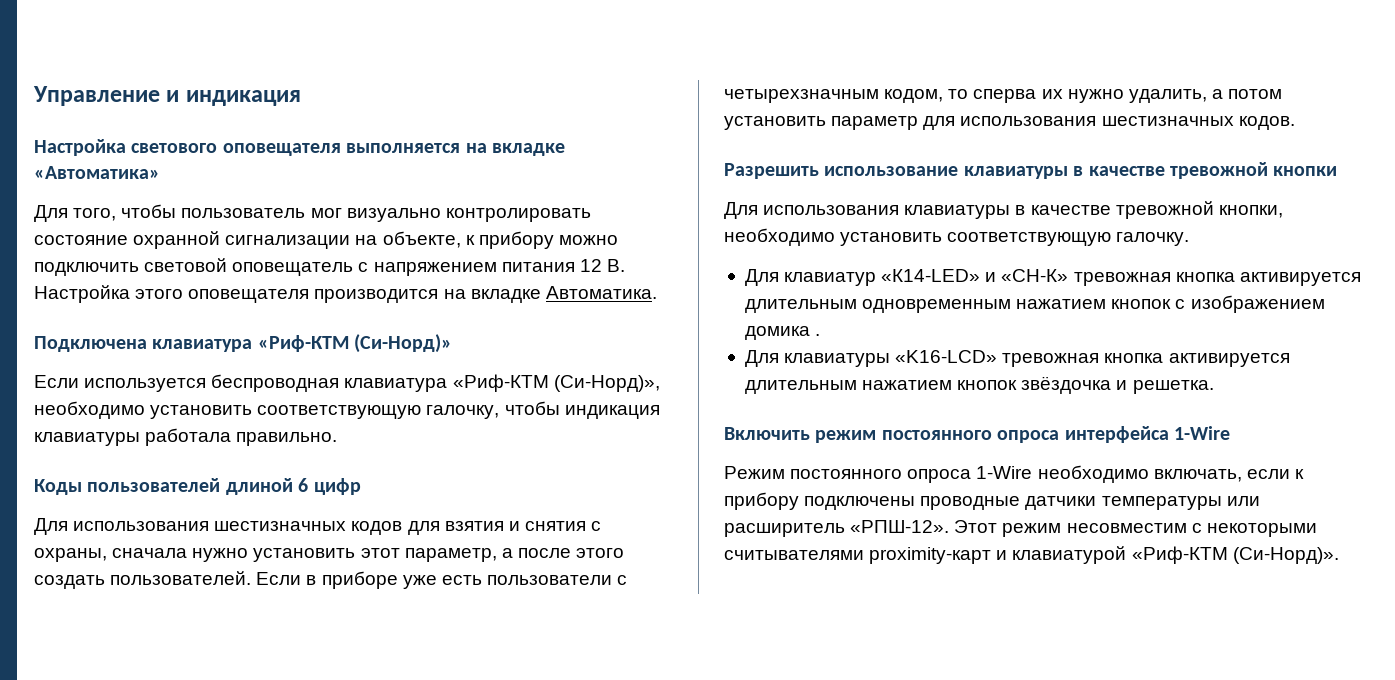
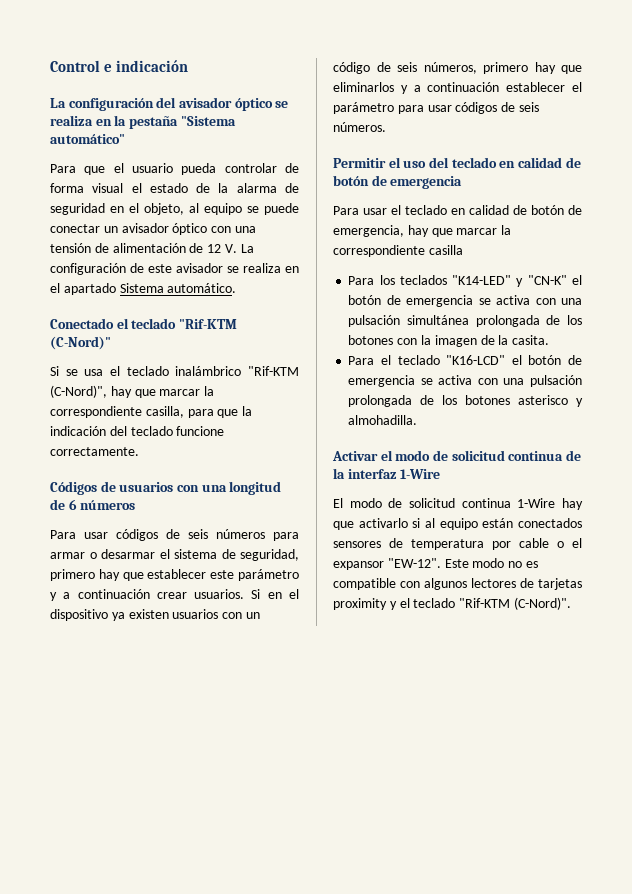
- Управление и индикация
- Настройка светового оповещателя выполняется на вкладке «Автоматика»
- Для того, чтобы пользователь мог визуально контролировать состояние охранной сигнализации на объекте, к прибору можно подключить световой оповещатель с напряжением питания 12 В. Настройка этого оповещателя производится на вкладке Автоматика.
- Подключена клавиатура «Риф-КТМ (Си-Норд)»
- Если используется беспроводная клавиатура «Риф-КТМ (Си-Норд)», необходимо установить соответствующую галочку, чтобы индикация клавиатуры работала правильно.
- Коды пользователей длиной 6 цифр
- Для использования шестизначных кодов для взятия и снятия с охраны, сначала нужно установить этот параметр, а после этого создать пользователей. Если в приборе уже есть пользователи с четырехзначным кодом, то сперва их нужно удалить, а потом установить параметр для использования шестизначных кодов.
- Разрешить использование клавиатуры в качестве тревожной кнопки
- Для использования клавиатуры в качестве тревожной кнопки, необходимо установить соответствующую галочку.
- Для клавиатур «К14-LED» и «СН-К» тревожная кнопка активируется длительным одновременным нажатием кнопок с изображением домика .
- Для клавиатуры «K16-LCD» тревожная кнопка активируется длительным нажатием кнопок звёздочка и решетка.
- Включить режим постоянного опроса интерфейса 1-Wire
- Режим постоянного опроса 1-Wire необходимо включать, если к прибору подключены проводные датчики температуры или расширитель «РПШ-12». Этот режим несовместим с некоторыми считывателями proximity-карт и клавиатурой «Риф-КТМ (Си-Норд)».
+ Control e indicación
+ La configuración del avisador óptico se realiza en la pestaña "Sistema automático"
+ Para que el usuario pueda controlar de forma visual el estado de la alarma de seguridad en el objeto, al equipo se puede conectar un avisador óptico con una tensión de alimentación de 12 V. La configuración de este avisador se realiza en el apartado Sistema automático.
+ Conectado el teclado "Rif-KTM (C-Nord)"
+ Si se usa el teclado inalámbrico "Rif-KTM (C-Nord)", hay que marcar la correspondiente casilla, para que la indicación del teclado funcione correctamente.
+ Códigos de usuarios con una longitud de 6 números
+ Para usar códigos de seis números para armar o desarmar el sistema de seguridad, primero hay que establecer este parámetro y a continuación crear usuarios. Si en el dispositivo ya existen usuarios con un código de seis números, primero hay que eliminarlos y a continuación establecer el parámetro para usar códigos de seis números.
+ Permitir el uso del teclado en calidad de botón de emergencia
+ Para usar el teclado en calidad de botón de emergencia, hay que marcar la correspondiente casilla
+ Para los teclados "K14-LED" y "CN-K" el botón de emergencia se activa con una pulsación simultánea prolongada de los botones con la imagen de la casita.
+ Para el teclado "K16-LCD" el botón de emergencia se activa con una pulsación prolongada de los botones asterisco y almohadilla.
+ Activar el modo de solicitud continua de la interfaz 1-Wire
+ El modo de solicitud continua 1-Wire hay que activarlo si al equipo están conectados sensores de temperatura por cable o el expansor "EW-12". Este modo no es compatible con algunos lectores de tarjetas proximity y el teclado "Rif-KTM (C-Nord)".

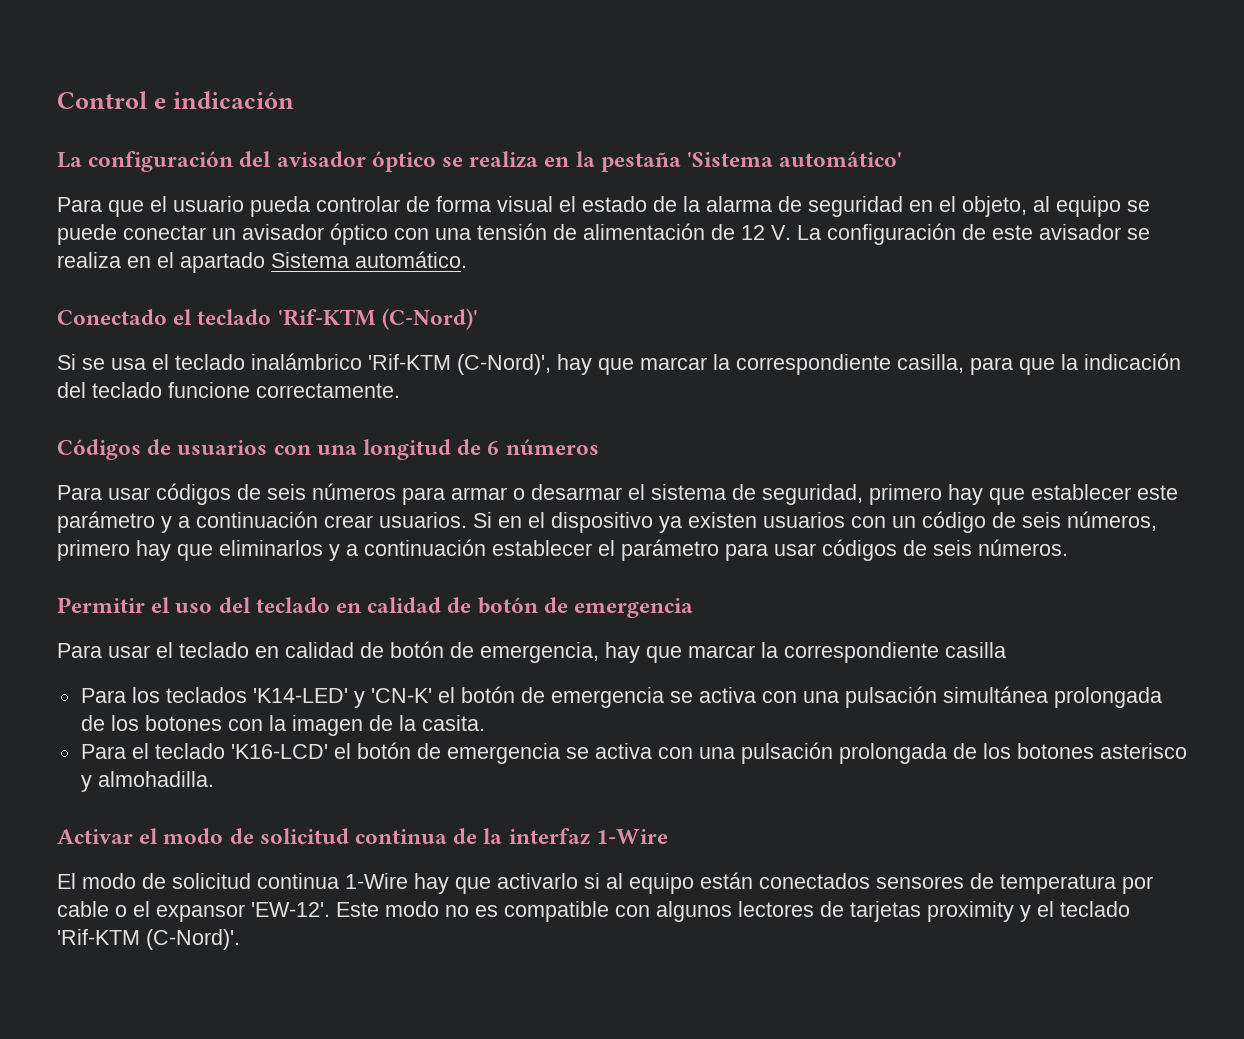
- La configuración del avisador óptico se realiza en la pestaña "Sistema automático"
+ La configuración del avisador óptico se realiza en la pestaña 'Sistema automático'
- Conectado el teclado "Rif-KTM (C-Nord)"
+ Conectado el teclado 'Rif-KTM (C-Nord)'
- Si se usa el teclado inalámbrico "Rif-KTM (C-Nord)", hay que marcar la correspondiente casilla, para que la indicación del teclado funcione correctamente.
+ Si se usa el teclado inalámbrico 'Rif-KTM (C-Nord)', hay que marcar la correspondiente casilla, para que la indicación del teclado funcione correctamente.
- Para los teclados "K14-LED" y "CN-K" el botón de emergencia se activa con una pulsación simultánea prolongada de los botones con la imagen de la casita.
+ Para los teclados 'K14-LED' y 'CN-K' el botón de emergencia se activa con una pulsación simultánea prolongada de los botones con la imagen de la casita.
- Para el teclado "K16-LCD" el botón de emergencia se activa con una pulsación prolongada de los botones asterisco y almohadilla.
+ Para el teclado 'K16-LCD' el botón de emergencia se activa con una pulsación prolongada de los botones asterisco y almohadilla.
- El modo de solicitud continua 1-Wire hay que activarlo si al equipo están conectados sensores de temperatura por cable o el expansor "EW-12".
+ El modo de solicitud continua 1-Wire hay que activarlo si al equipo están conectados sensores de temperatura por cable o el expansor 'EW-12'.
- Este modo no es compatible con algunos lectores de tarjetas proximity y el teclado "Rif-KTM (C-Nord)".
+ Este modo no es compatible con algunos lectores de tarjetas proximity y el teclado 'Rif-KTM (C-Nord)'.

